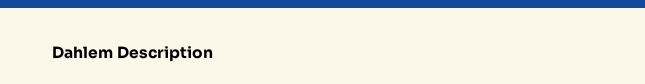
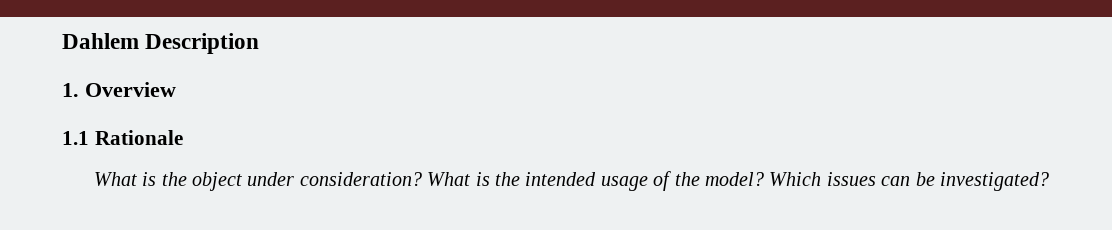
+ 1. Overview
+ 1.1 Rationale
+ What is the object under consideration? What is the intended usage of the model? Which issues can be investigated?

